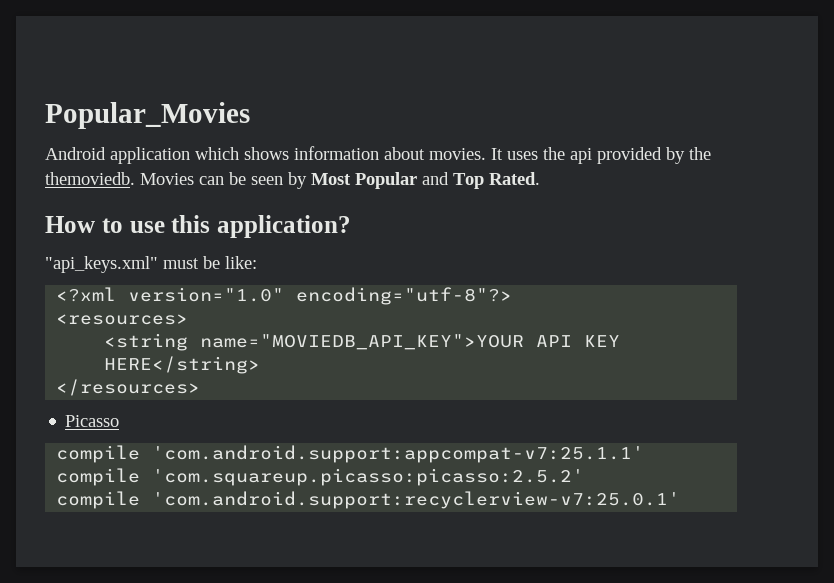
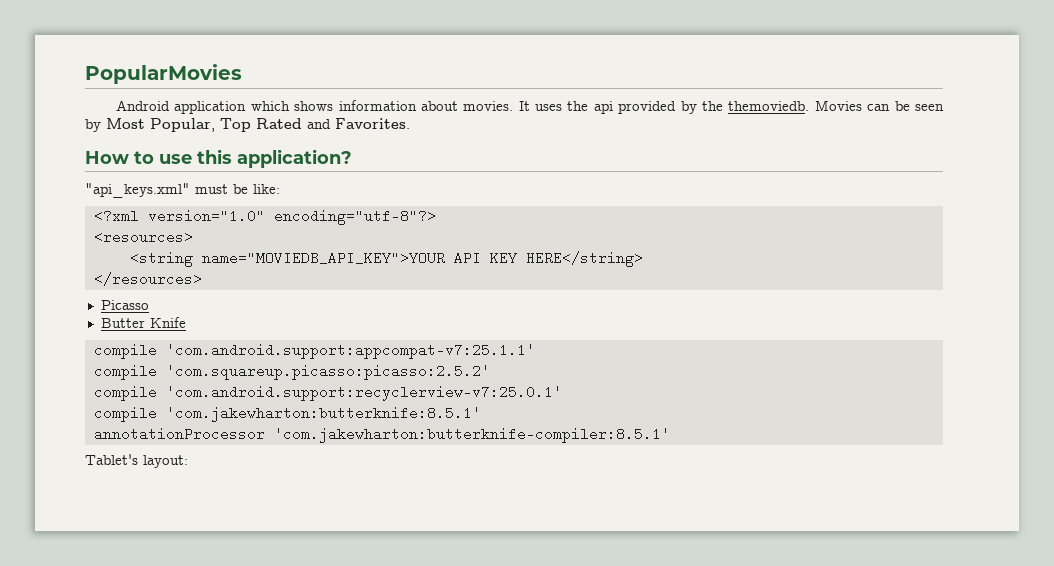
- Popular_Movies
+ PopularMovies
- Movies can be seen by Most Popular and Top Rated.
+ Movies can be seen by Most Popular, Top Rated and Favorites.
+ Butter Knife
+ compile 'com.jakewharton:butterknife:8.5.1'
+ annotationProcessor 'com.jakewharton:butterknife-compiler:8.5.1'
+ Tablet's layout:

